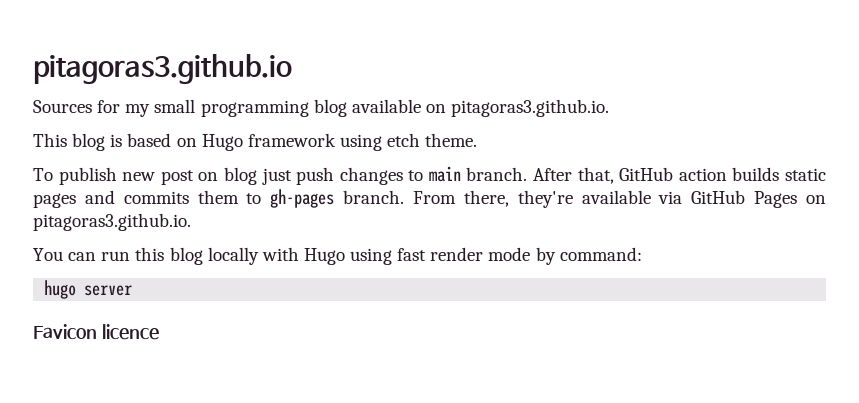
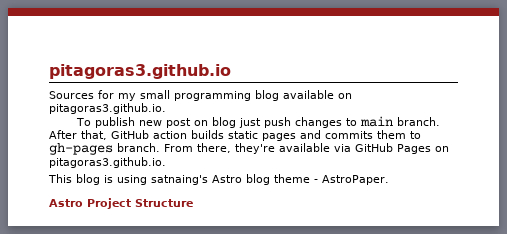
- This blog is based on Hugo framework using etch theme.
- You can run this blog locally with Hugo using fast render mode by command:
- hugo server
- Favicon licence
+ This blog is using satnaing's Astro blog theme - AstroPaper.
+ Astro Project Structure

